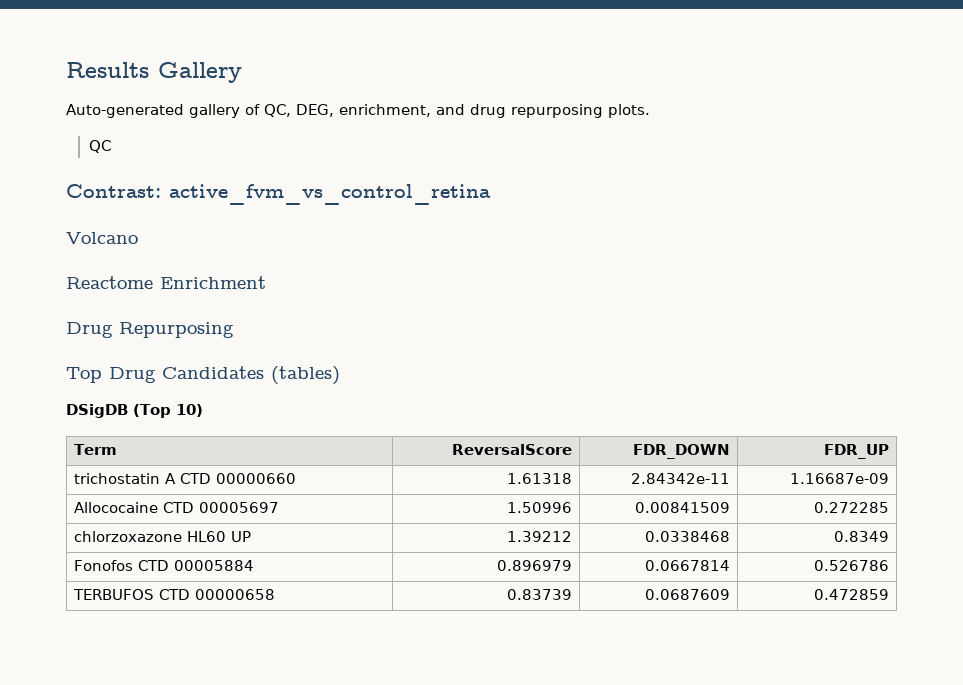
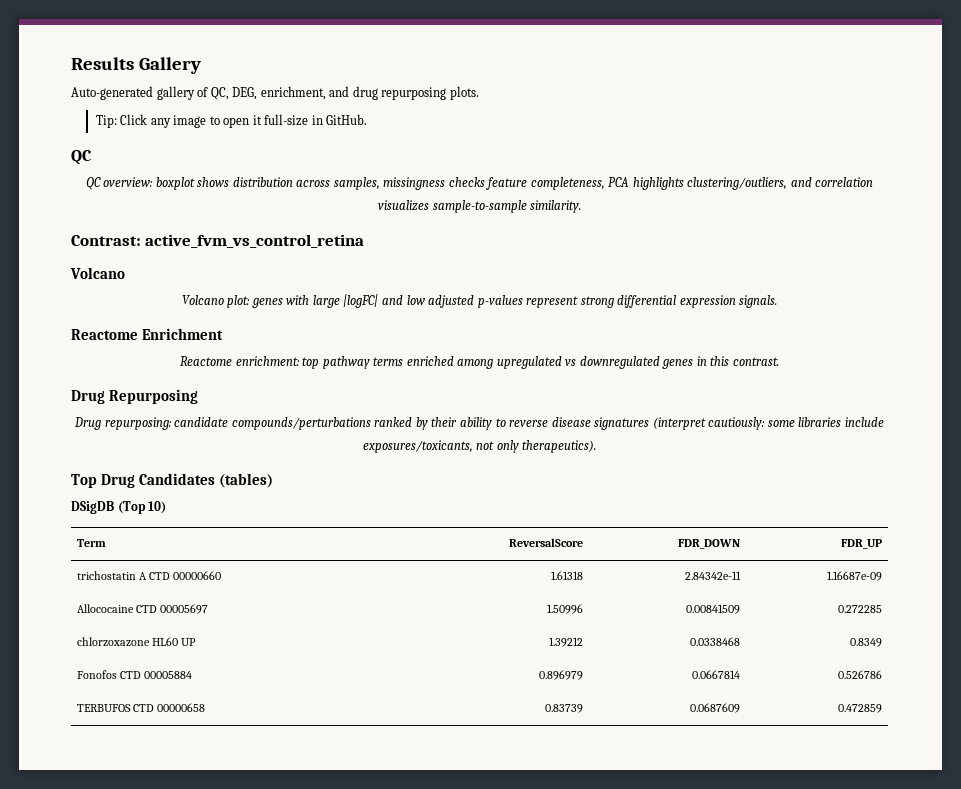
+ Tip: Click any image to open it full-size in GitHub.
  QC
+ QC overview: boxplot shows distribution across samples, missingness checks feature completeness, PCA highlights clustering/outliers, and correlation visualizes sample-to-sample similarity.
  Contrast: active_fvm_vs_control_retina
  Volcano
+ Volcano plot: genes with large |logFC| and low adjusted p-values represent strong differential expression signals.
  Reactome Enrichment
+ Reactome enrichment: top pathway terms enriched among upregulated vs downregulated genes in this contrast.
  Drug Repurposing
+ Drug repurposing: candidate compounds/perturbations ranked by their ability to reverse disease signatures (interpret cautiously: some libraries include exposures/toxicants, not only therapeutics).

